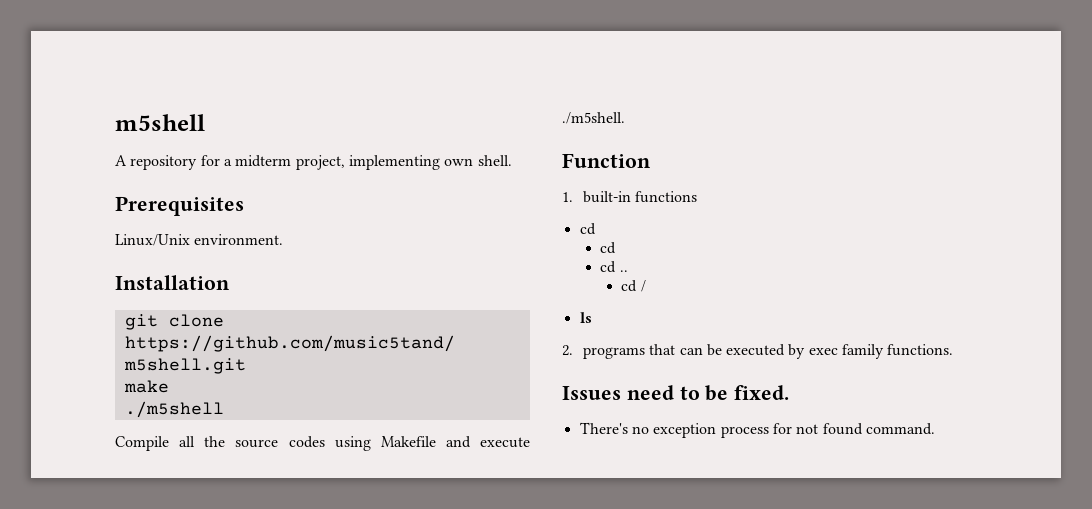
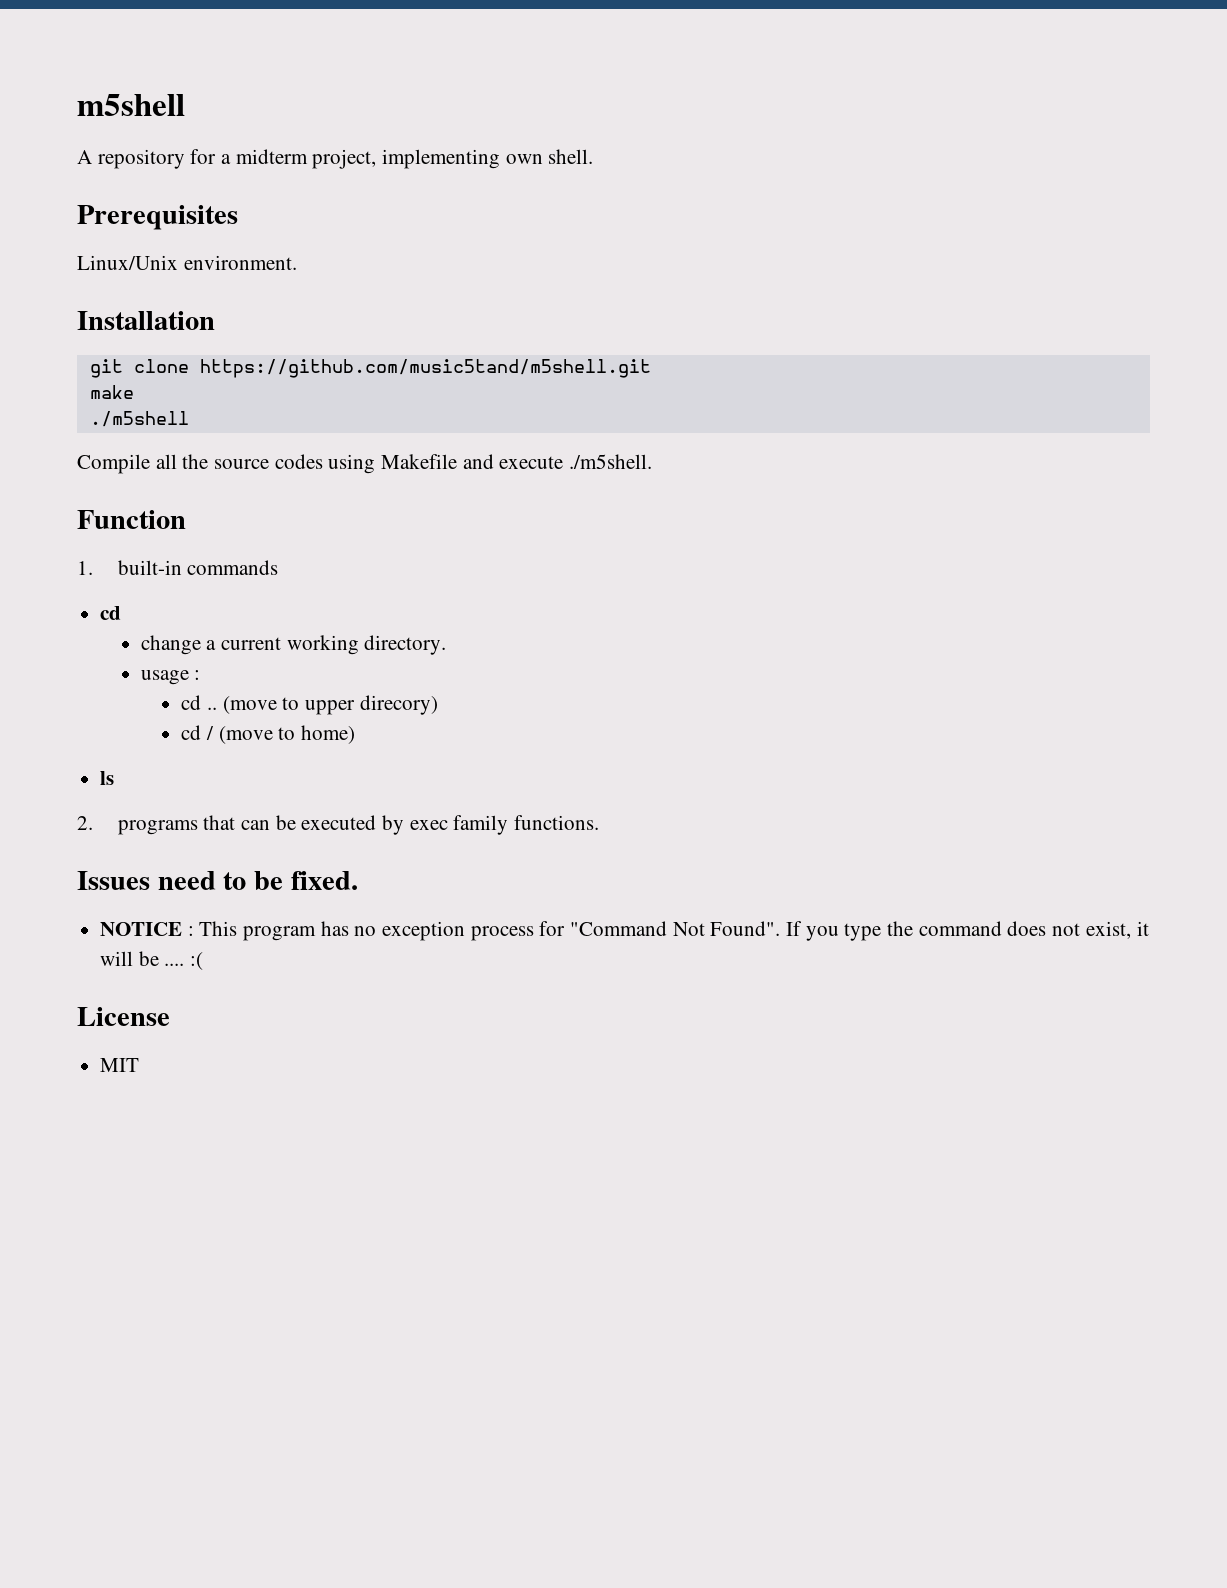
- 1. built-in functions
+ 1. built-in commands
  cd
- cd
- cd ..
+ change a current working directory.
+ usage :
+ cd .. (move to upper direcory)
- cd /
+ cd / (move to home)
- There's no exception process for not found command.
+ NOTICE : This program has no exception process for "Command Not Found". If you type the command does not exist, it will be .... :(
+ License
+ MIT

